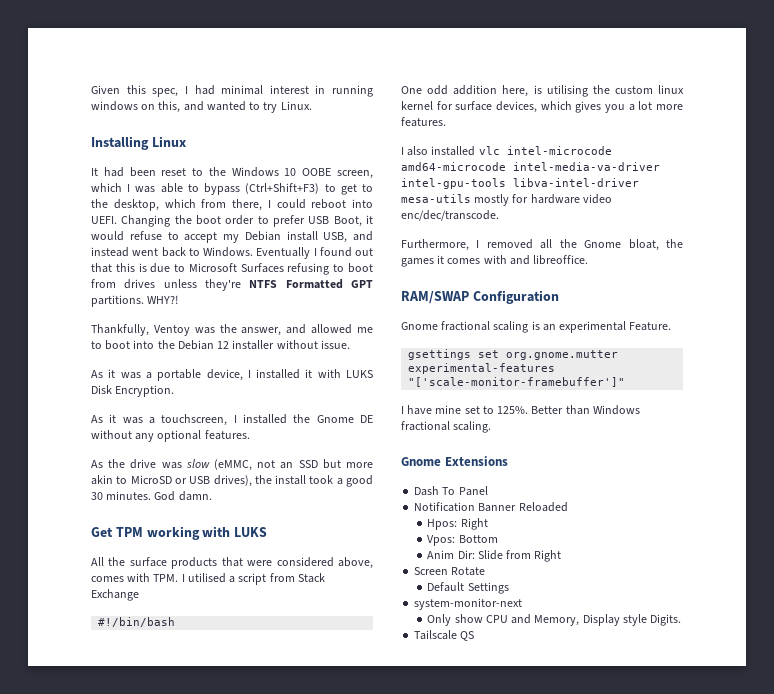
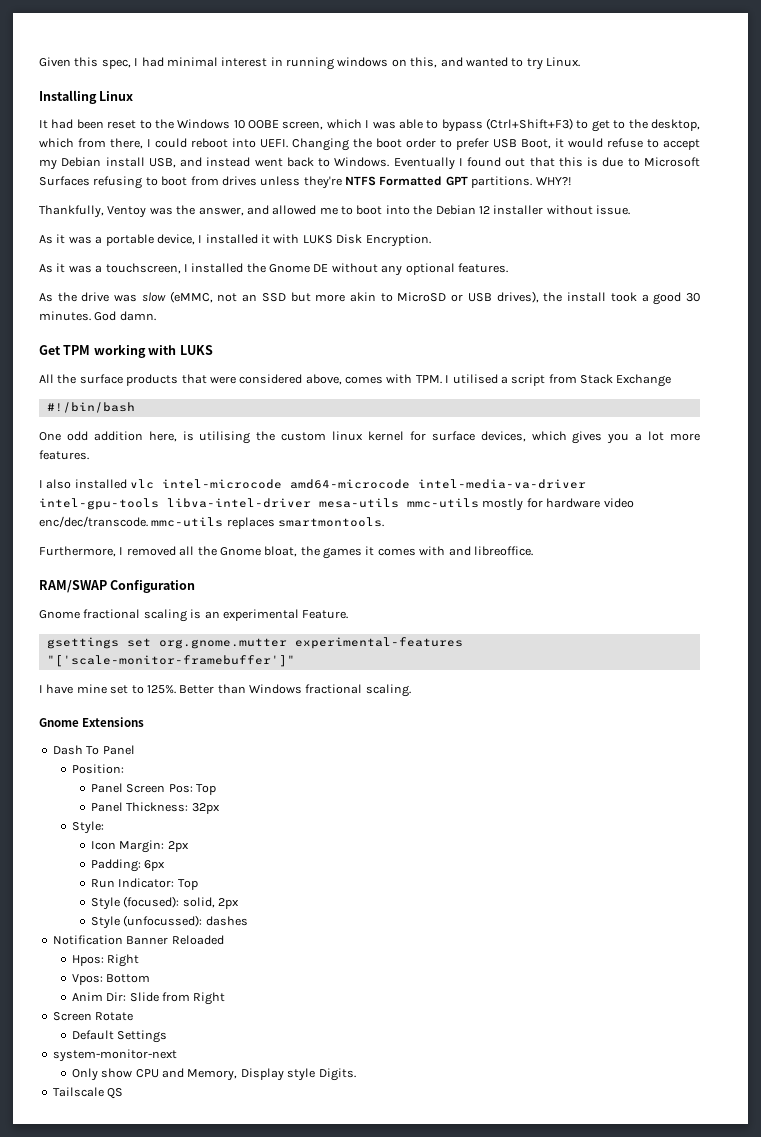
- I also installed vlc intel-microcode amd64-microcode intel-media-va-driver intel-gpu-tools libva-intel-driver mesa-utils mostly for hardware video enc/dec/transcode.
+ I also installed vlc intel-microcode amd64-microcode intel-media-va-driver intel-gpu-tools libva-intel-driver mesa-utils mmc-utils mostly for hardware video enc/dec/transcode. mmc-utils replaces smartmontools.
+ Position:
+ Panel Screen Pos: Top
+ Panel Thickness: 32px
+ Style:
+ Icon Margin: 2px
+ Padding: 6px
+ Run Indicator: Top
+ Style (focused): solid, 2px
+ Style (unfocussed): dashes

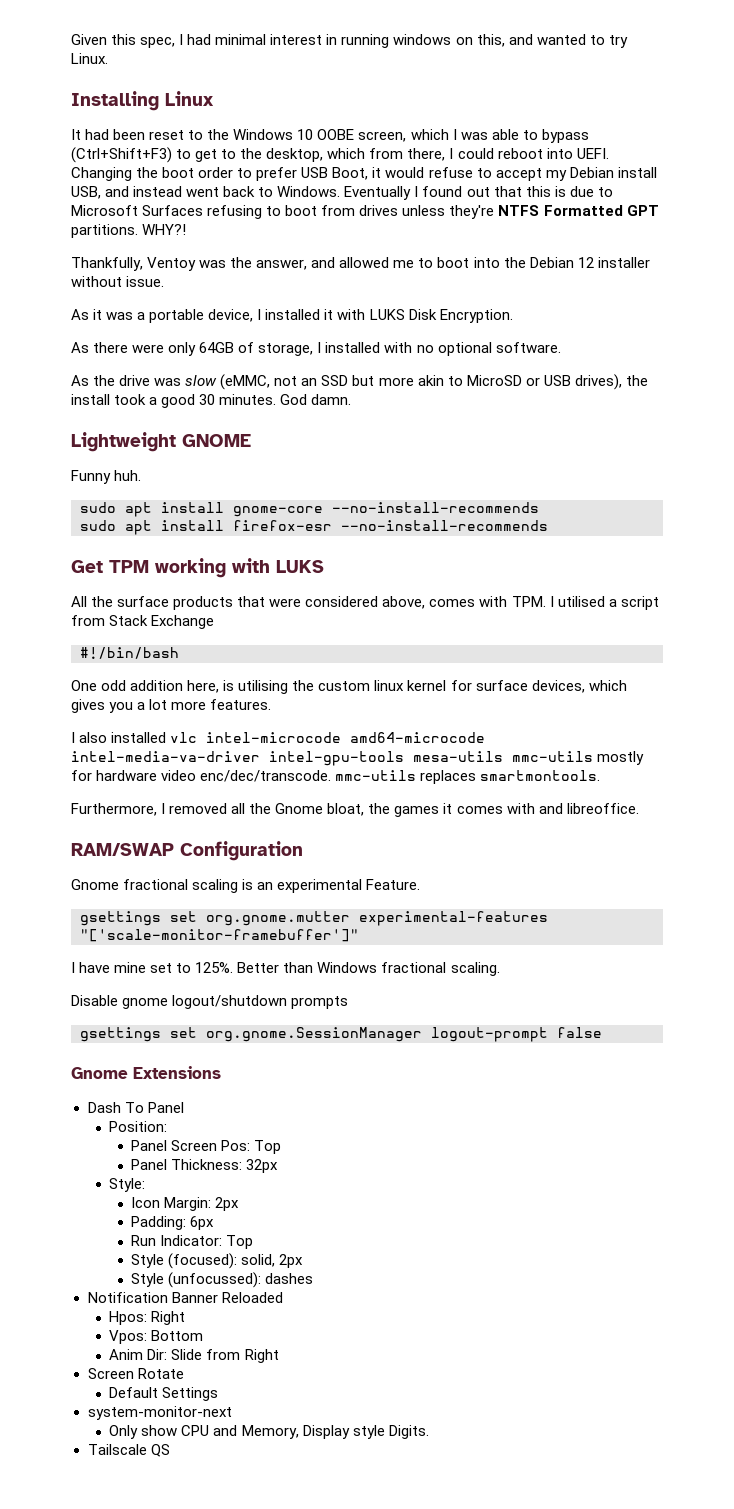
- As it was a touchscreen, I installed the Gnome DE without any optional features.
+ As there were only 64GB of storage, I installed with no optional software.
+ Lightweight GNOME
+ Funny huh.
+ sudo apt install gnome-core --no-install-recommends
+ sudo apt install firefox-esr --no-install-recommends
- I also installed vlc intel-microcode amd64-microcode intel-media-va-driver intel-gpu-tools libva-intel-driver mesa-utils mmc-utils mostly for hardware video enc/dec/transcode. mmc-utils replaces smartmontools.
+ I also installed vlc intel-microcode amd64-microcode intel-media-va-driver intel-gpu-tools mesa-utils mmc-utils mostly for hardware video enc/dec/transcode. mmc-utils replaces smartmontools.
+ Disable gnome logout/shutdown prompts
+ gsettings set org.gnome.SessionManager logout-prompt false

